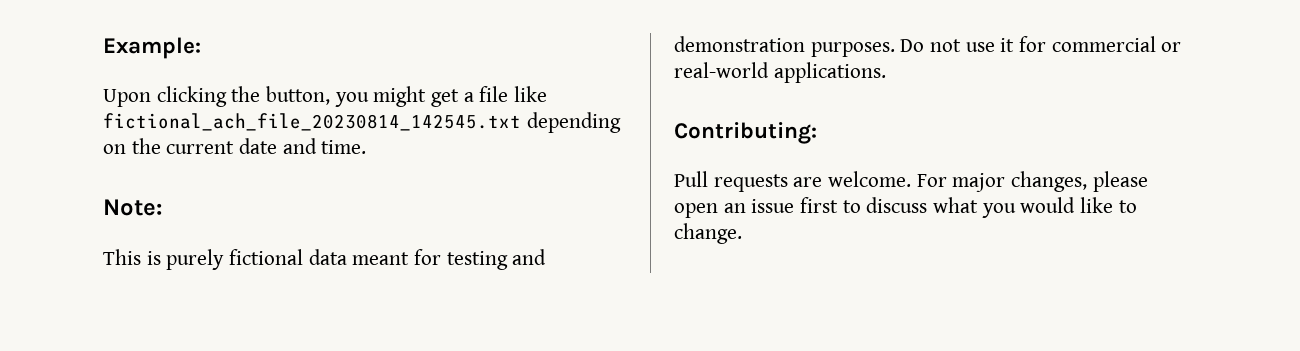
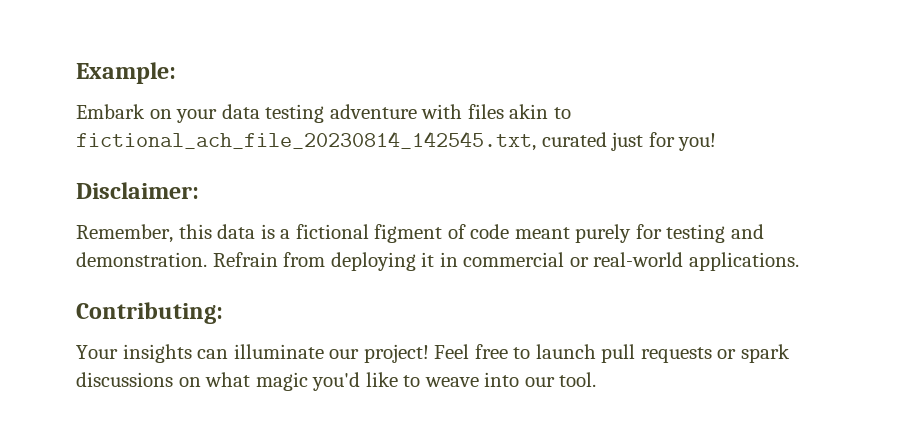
- Upon clicking the button, you might get a file like fictional_ach_file_20230814_142545.txt depending on the current date and time.
- Note:
- This is purely fictional data meant for testing and demonstration purposes. Do not use it for commercial or real-world applications.
+ Embark on your data testing adventure with files akin to fictional_ach_file_20230814_142545.txt, curated just for you!
+ Disclaimer:
+ Remember, this data is a fictional figment of code meant purely for testing and demonstration. Refrain from deploying it in commercial or real-world applications.
- Pull requests are welcome. For major changes, please open an issue first to discuss what you would like to change.
+ Your insights can illuminate our project! Feel free to launch pull requests or spark discussions on what magic you'd like to weave into our tool.

